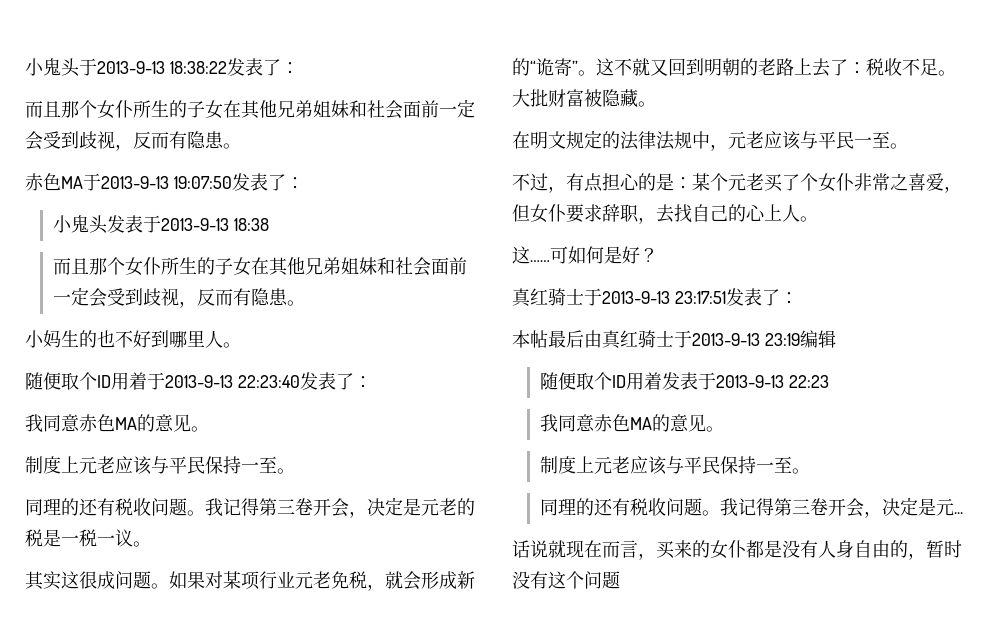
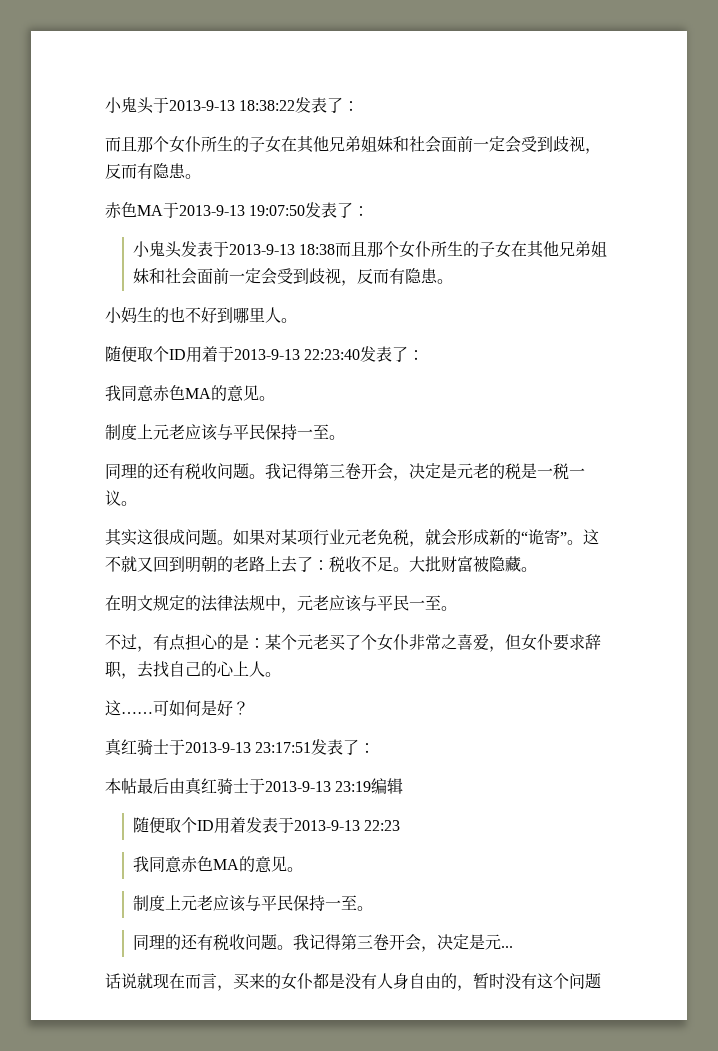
- 小鬼头发表于2013-9-13 18:38
- 而且那个女仆所生的子女在其他兄弟姐妹和社会面前一定会受到歧视，反而有隐患。
+ 小鬼头发表于2013-9-13 18:38而且那个女仆所生的子女在其他兄弟姐妹和社会面前一定会受到歧视，反而有隐患。

